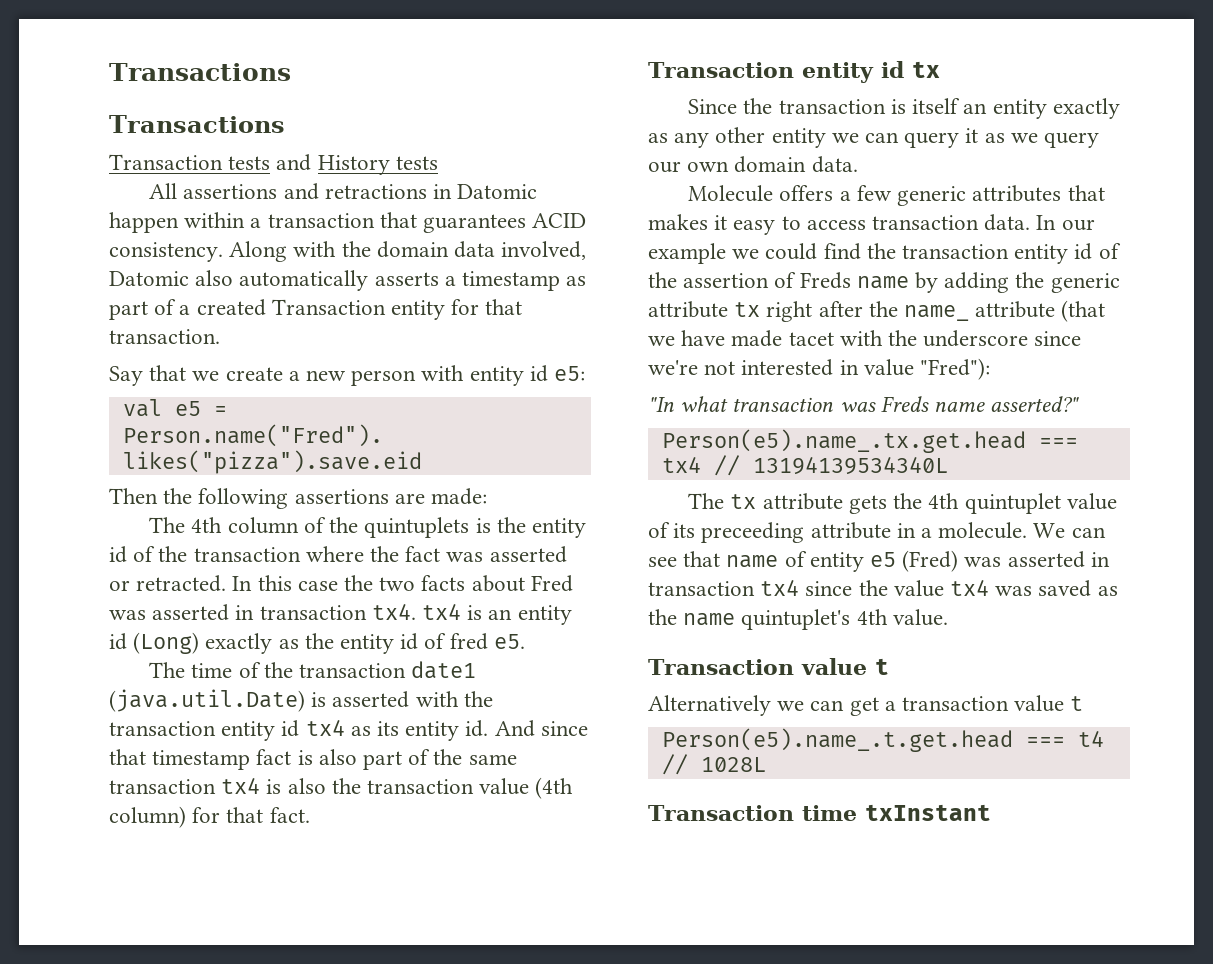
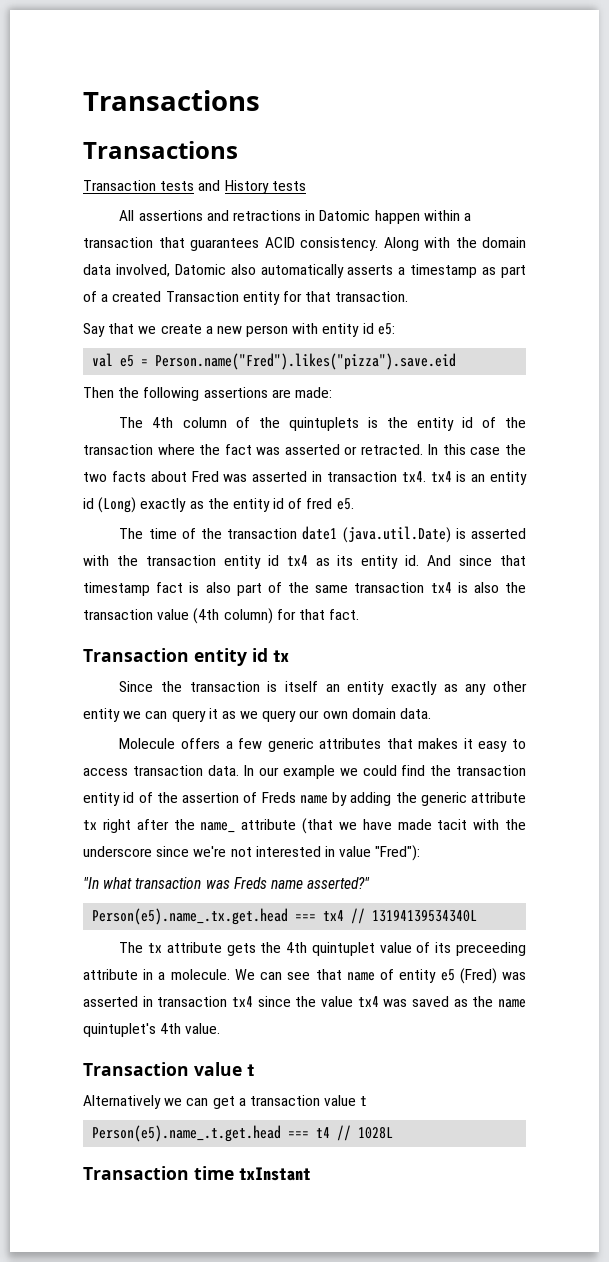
- In our example we could find the transaction entity id of the assertion of Freds name by adding the generic attribute tx right after the name_ attribute (that we have made tacet with the underscore since we're not interested in value "Fred"):
+ In our example we could find the transaction entity id of the assertion of Freds name by adding the generic attribute tx right after the name_ attribute (that we have made tacit with the underscore since we're not interested in value "Fred"):

